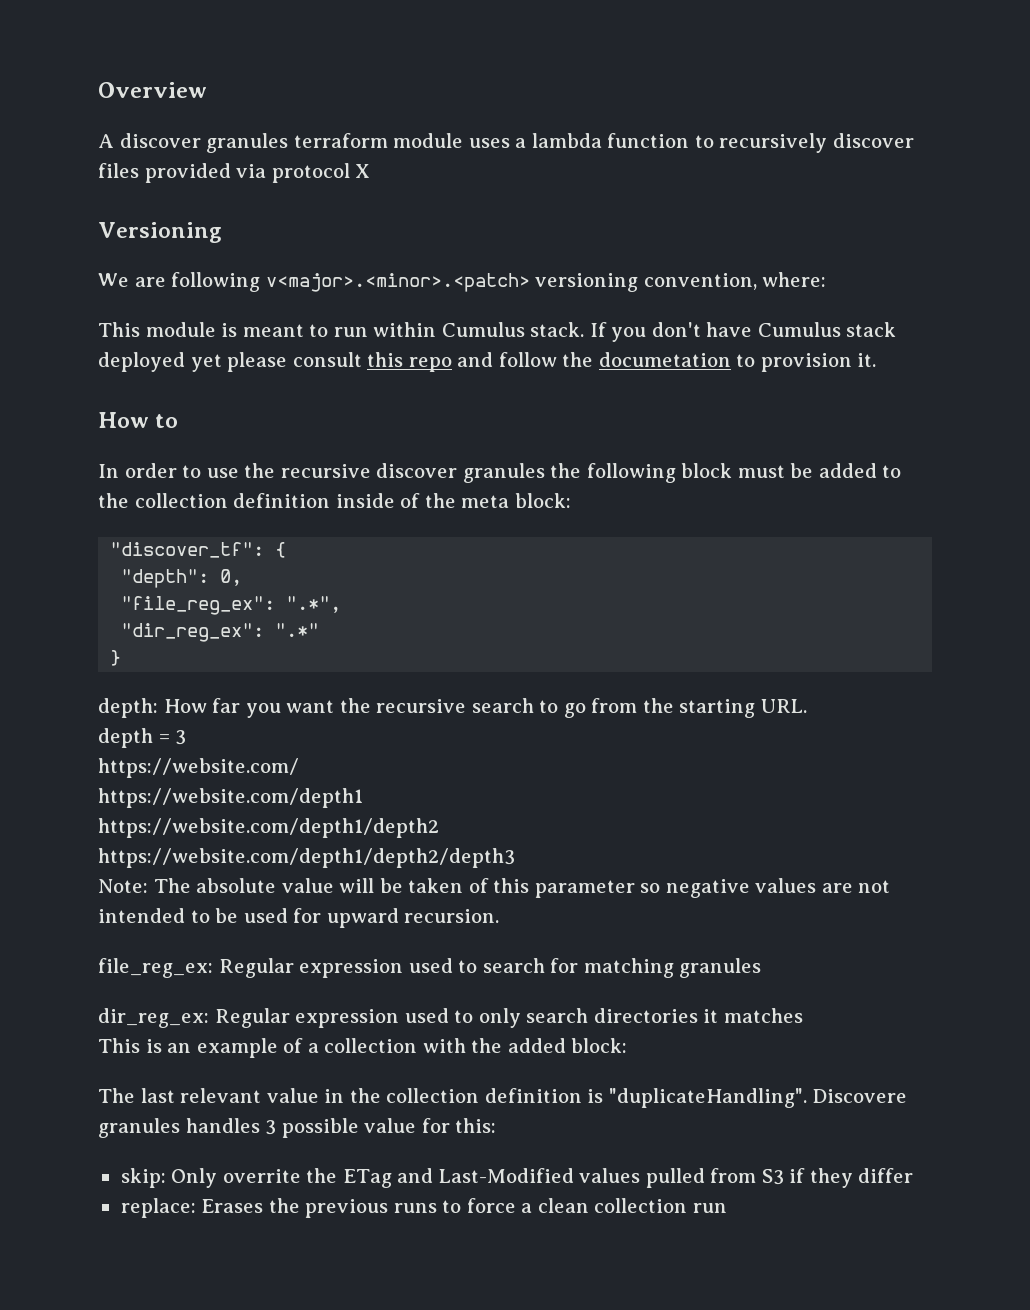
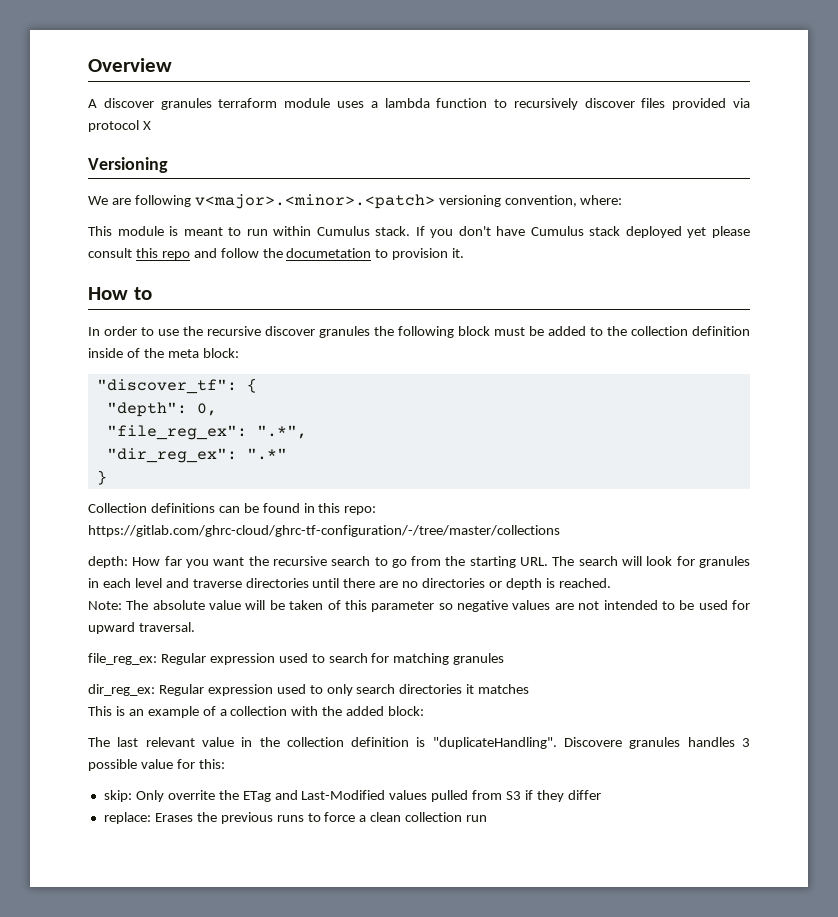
+ Collection definitions can be found in this repo: https://gitlab.com/ghrc-cloud/ghrc-tf-configuration/-/tree/master/collections
- depth: How far you want the recursive search to go from the starting URL.
- depth = 3
- https://website.com/
- https://website.com/depth1
- https://website.com/depth1/depth2
- https://website.com/depth1/depth2/depth3
+ depth: How far you want the recursive search to go from the starting URL. The search will look for granules in each level and traverse directories until there are no directories or depth is reached.
- Note: The absolute value will be taken of this parameter so negative values are not intended to be used for upward recursion.
+ Note: The absolute value will be taken of this parameter so negative values are not intended to be used for upward traversal.

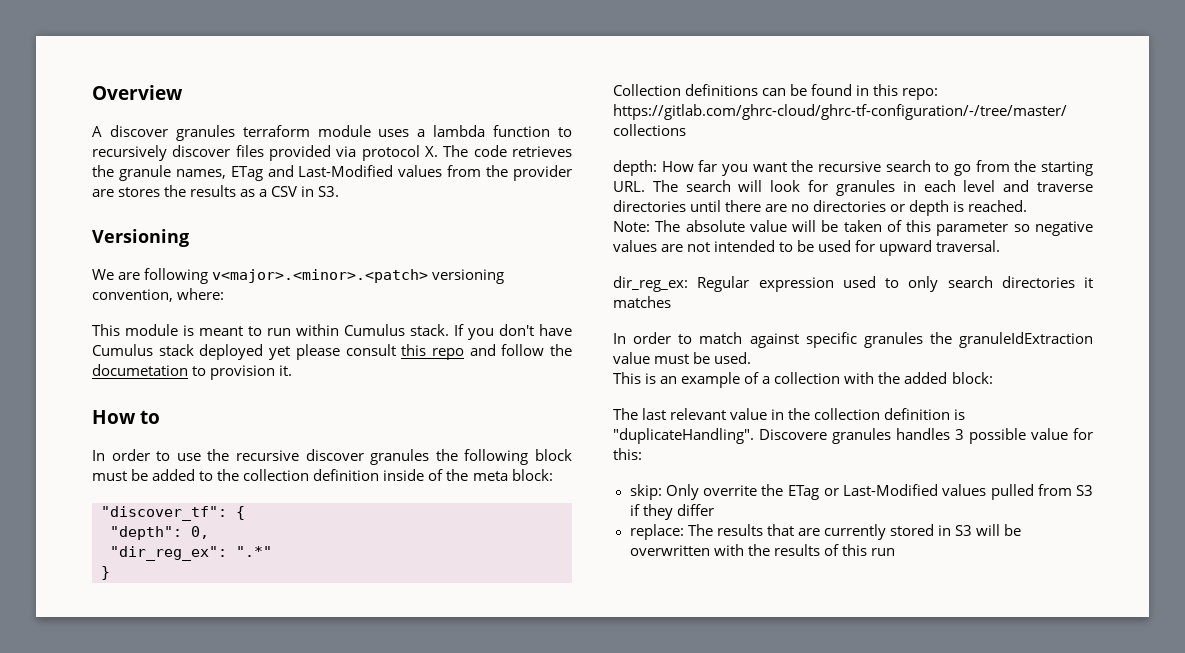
- A discover granules terraform module uses a lambda function to recursively discover files provided via protocol X
+ A discover granules terraform module uses a lambda function to recursively discover files provided via protocol X. The code retrieves the granule names, ETag and Last-Modified values from the provider are stores the results as a CSV in S3.
- "file_reg_ex": ".*",
- file_reg_ex: Regular expression used to search for matching granules
+ In order to match against specific granules the granuleIdExtraction value must be used.
- skip: Only overrite the ETag and Last-Modified values pulled from S3 if they differ
+ skip: Only overrite the ETag or Last-Modified values pulled from S3 if they differ
- replace: Erases the previous runs to force a clean collection run
+ replace: The results that are currently stored in S3 will be overwritten with the results of this run

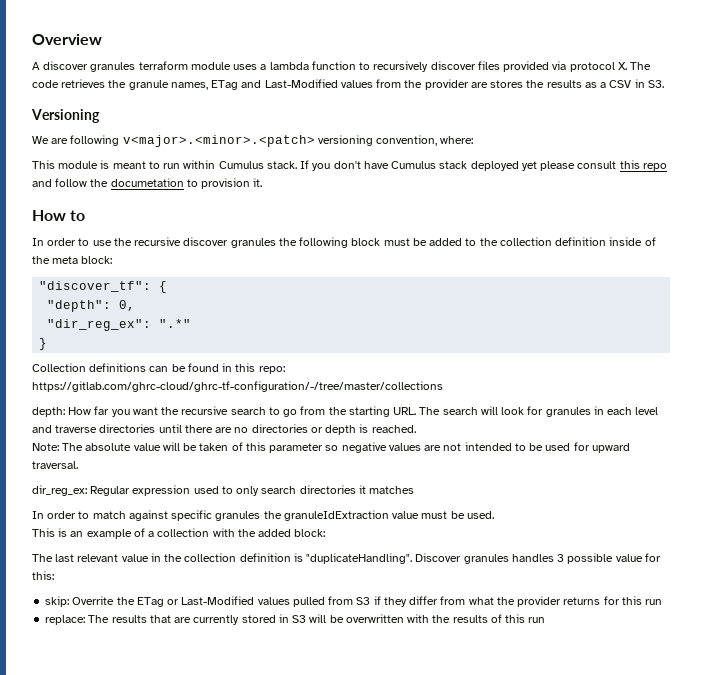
- Discovere granules handles 3 possible value for this:
+ Discover granules handles 3 possible value for this:
- skip: Only overrite the ETag or Last-Modified values pulled from S3 if they differ
+ skip: Overrite the ETag or Last-Modified values pulled from S3 if they differ from what the provider returns for this run

